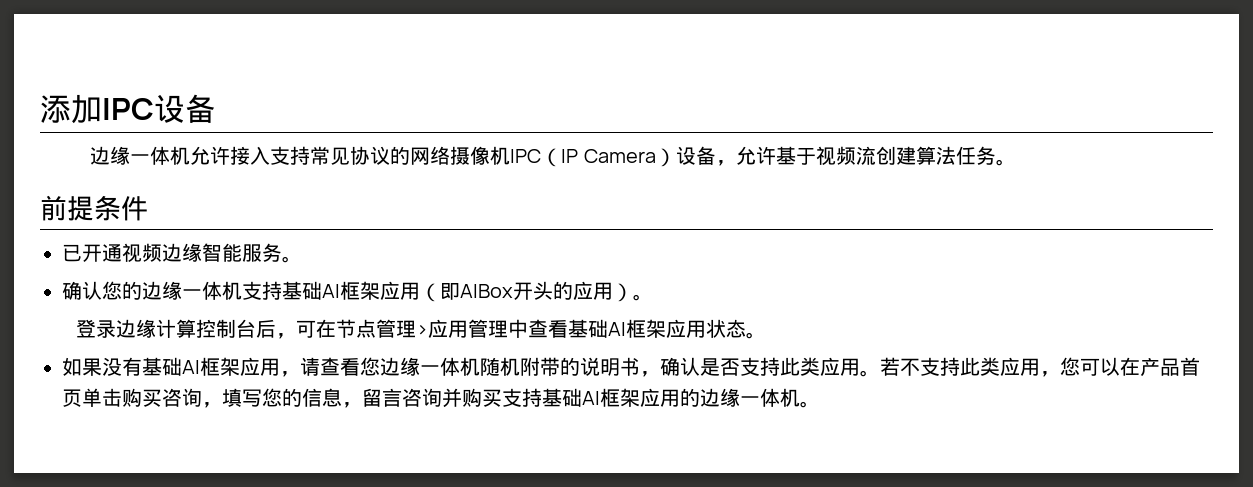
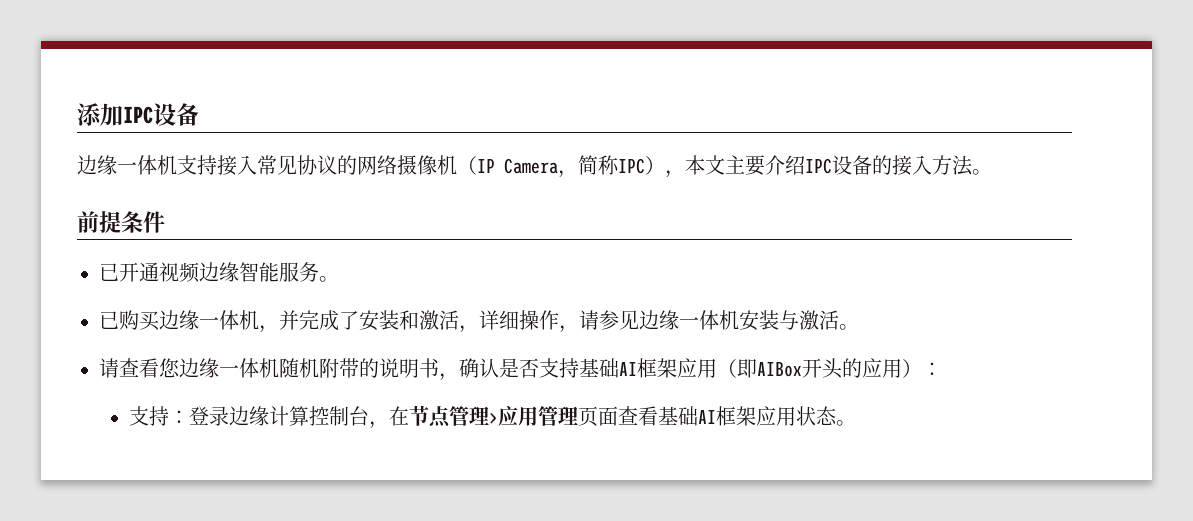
- 边缘一体机允许接入支持常见协议的网络摄像机IPC（IP Camera）设备，允许基于视频流创建算法任务。
+ 边缘一体机支持接入常见协议的网络摄像机（IP Camera，简称IPC），本文主要介绍IPC设备的接入方法。
- 确认您的边缘一体机支持基础AI框架应用（即AIBox开头的应用）。
- 登录边缘计算控制台后，可在节点管理>应用管理中查看基础AI框架应用状态。
- 如果没有基础AI框架应用，请查看您边缘一体机随机附带的说明书，确认是否支持此类应用。若不支持此类应用，您可以在产品首页单击购买咨询，填写您的信息，留言咨询并购买支持基础AI框架应用的边缘一体机。
+ 已购买边缘一体机，并完成了安装和激活，详细操作，请参见边缘一体机安装与激活。
+ 请查看您边缘一体机随机附带的说明书，确认是否支持基础AI框架应用（即AIBox开头的应用）：
+ 支持：登录边缘计算控制台，在节点管理>应用管理页面查看基础AI框架应用状态。

